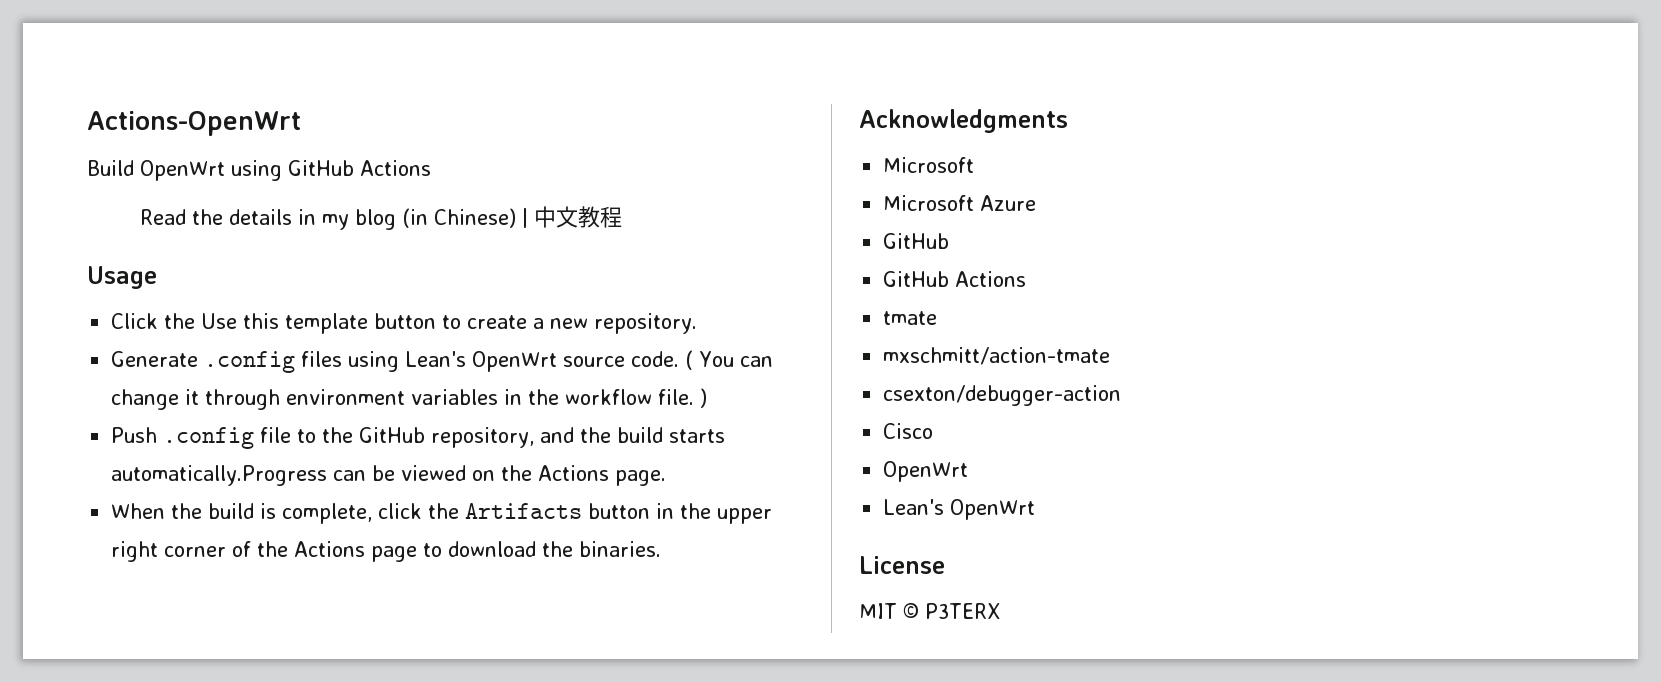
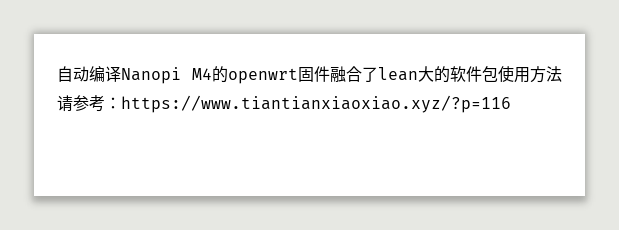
- Actions-OpenWrt
- Build OpenWrt using GitHub Actions
- Read the details in my blog (in Chinese) | 中文教程
- Usage
- Click the Use this template button to create a new repository.
- Generate .config files using Lean's OpenWrt source code. ( You can change it through environment variables in the workflow file. )
- Push .config file to the GitHub repository, and the build starts automatically.Progress can be viewed on the Actions page.
- When the build is complete, click the Artifacts button in the upper right corner of the Actions page to download the binaries.
- Acknowledgments
- Microsoft
- Microsoft Azure
- GitHub
- GitHub Actions
- tmate
- mxschmitt/action-tmate
- csexton/debugger-action
- Cisco
- OpenWrt
- Lean's OpenWrt
- License
- MIT © P3TERX
+ 自动编译Nanopi M4的openwrt固件融合了lean大的软件包使用方法请参考：https://www.tiantianxiaoxiao.xyz/?p=116

